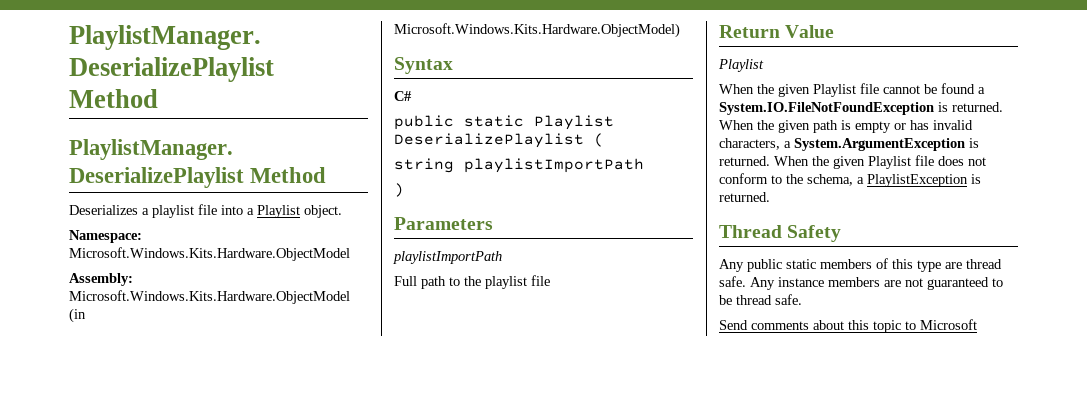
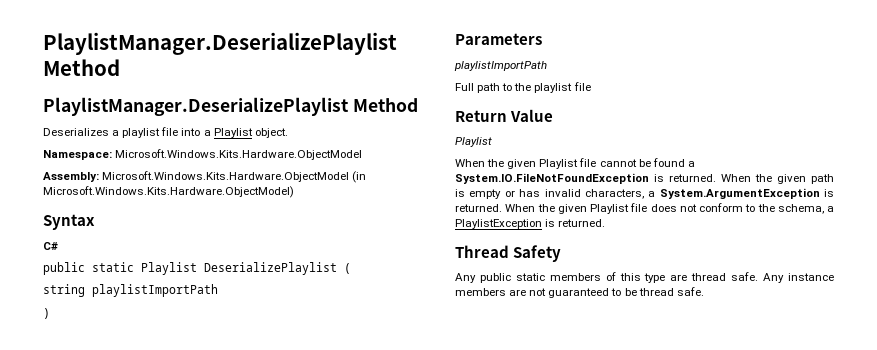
- Send comments about this topic to Microsoft

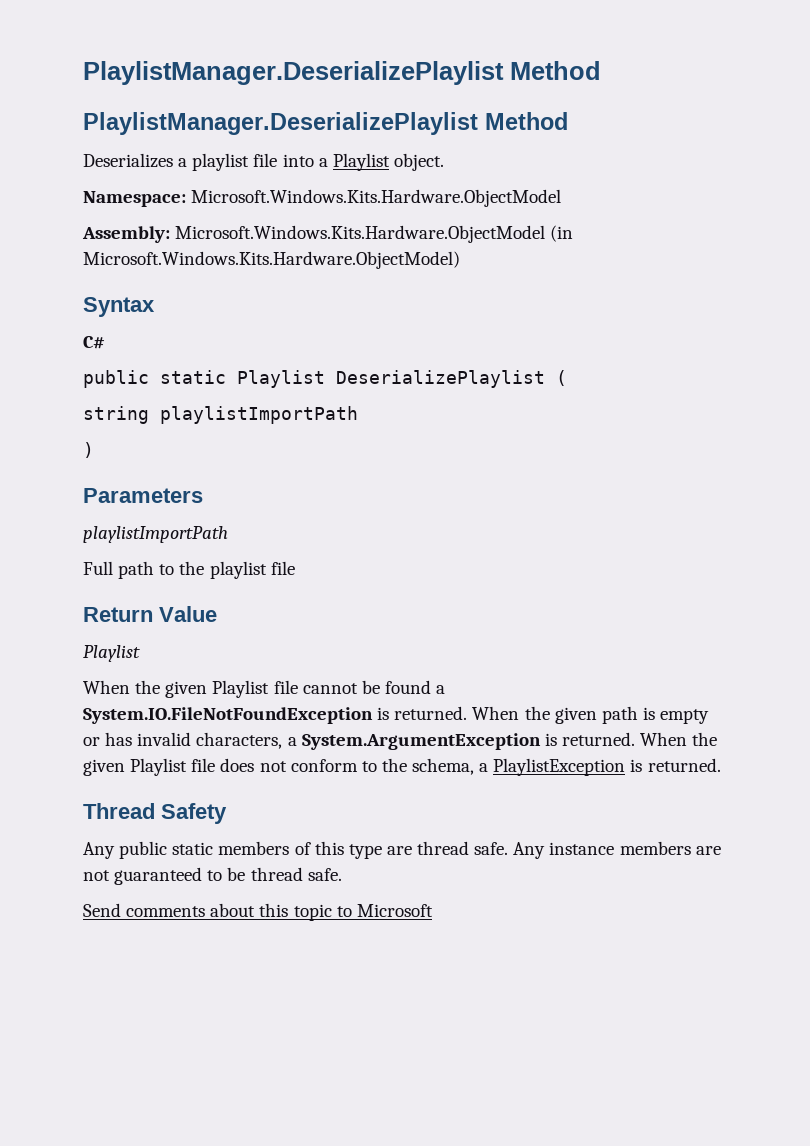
+ Send comments about this topic to Microsoft

